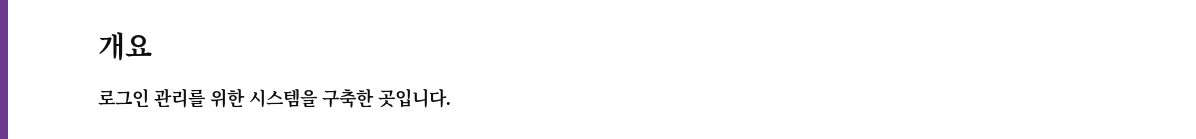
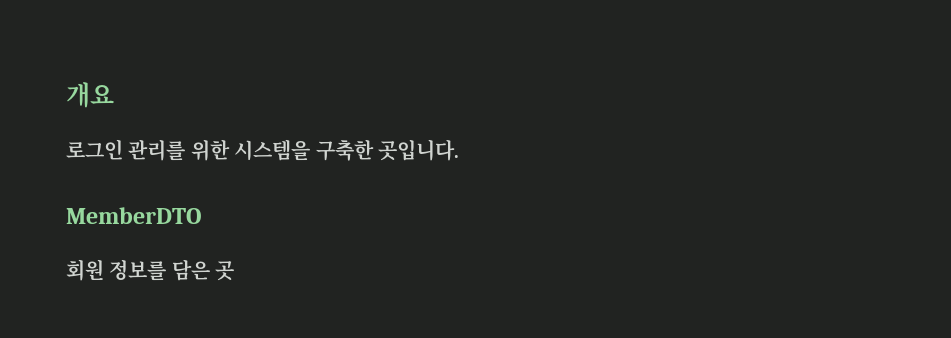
+ MemberDTO
+ 회원 정보를 담은 곳

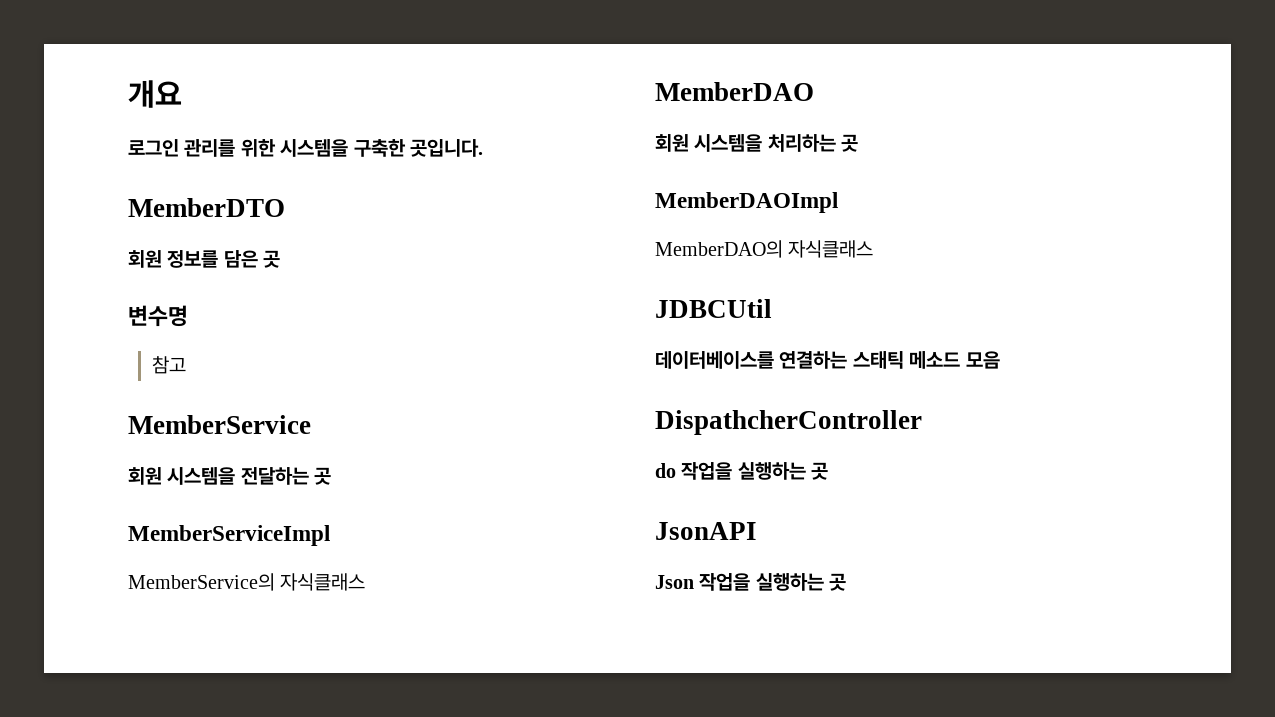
+ 변수명
+ 참고
+ MemberService
+ 회원 시스템을 전달하는 곳
+ MemberServiceImpl
+ MemberService의 자식클래스
+ MemberDAO
+ 회원 시스템을 처리하는 곳
+ MemberDAOImpl
+ MemberDAO의 자식클래스
+ JDBCUtil
+ 데이터베이스를 연결하는 스태틱 메소드 모음
+ DispathcherController
+ do 작업을 실행하는 곳
+ JsonAPI
+ Json 작업을 실행하는 곳

